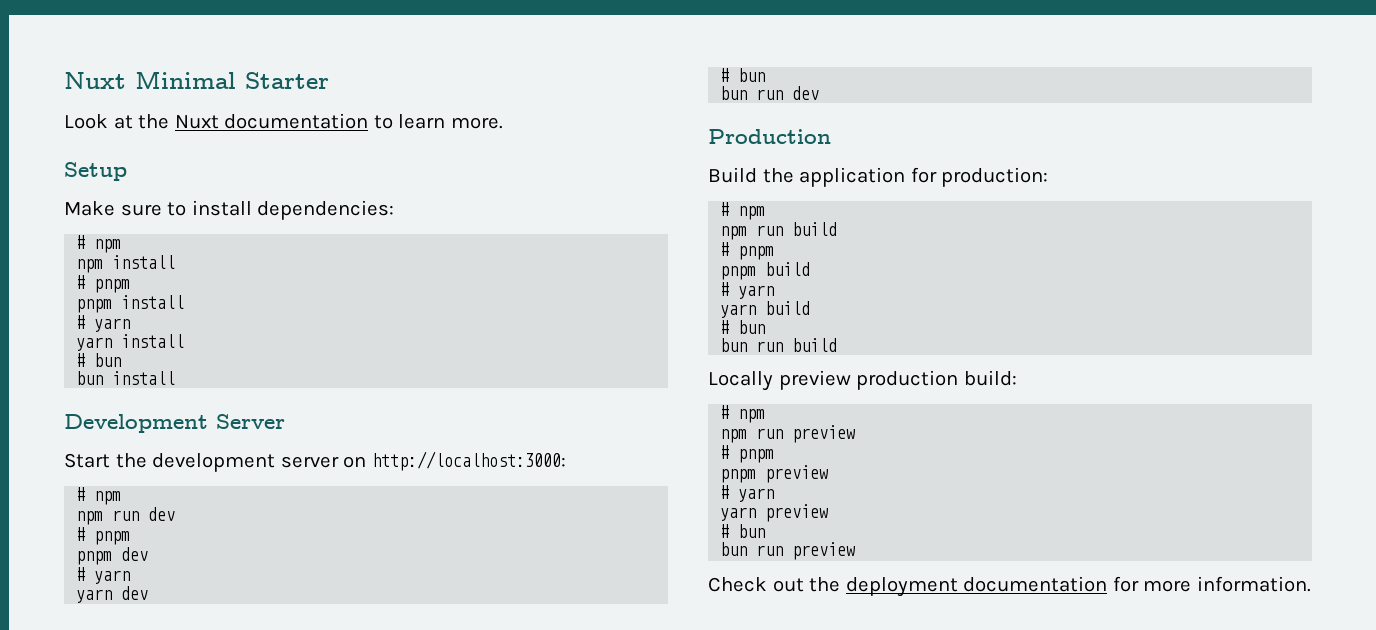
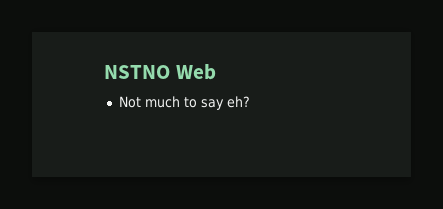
- Nuxt Minimal Starter
- Look at the Nuxt documentation to learn more.
- Setup
- Make sure to install dependencies:
- # npm
- npm install
- # pnpm
- pnpm install
- # yarn
- yarn install
- # bun
- bun install
- Development Server
- Start the development server on http://localhost:3000:
- # npm
- npm run dev
- # pnpm
- pnpm dev
- # yarn
- yarn dev
- # bun
- bun run dev
- Production
- Build the application for production:
- # npm
- npm run build
- # pnpm
- pnpm build
- # yarn
- yarn build
- # bun
- bun run build
- Locally preview production build:
- # npm
- npm run preview
- # pnpm
- pnpm preview
- # yarn
- yarn preview
- # bun
- bun run preview
- Check out the deployment documentation for more information.
+ NSTNO Web
+ Not much to say eh?

